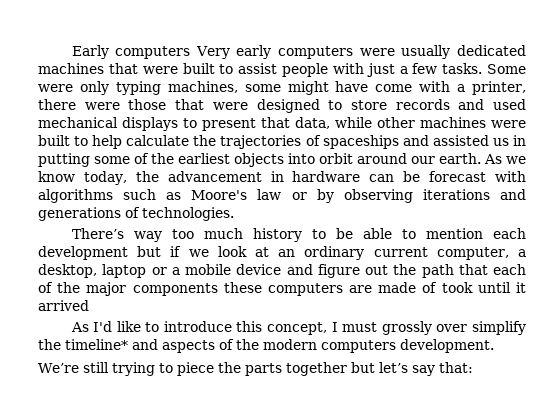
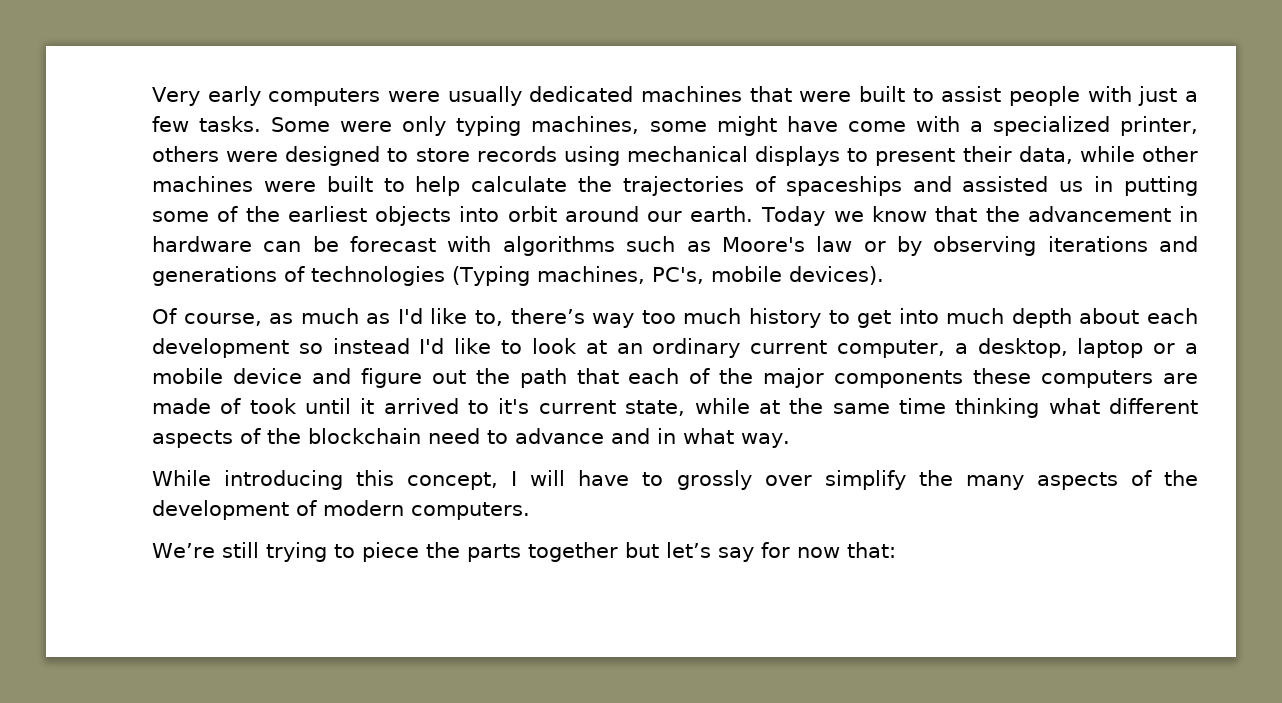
- Early computers Very early computers were usually dedicated machines that were built to assist people with just a few tasks.
+ Very early computers were usually dedicated machines that were built to assist people with just a few tasks.
- Some were only typing machines, some might have come with a printer, there were those that were designed to store records and used mechanical displays to present that data, while other machines were built to help calculate the trajectories of spaceships and assisted us in putting some of the earliest objects into orbit around our earth.
+ Some were only typing machines, some might have come with a specialized printer, others were designed to store records using mechanical displays to present their data, while other machines were built to help calculate the trajectories of spaceships and assisted us in putting some of the earliest objects into orbit around our earth.
- As we know today, the advancement in hardware can be forecast with algorithms such as Moore's law or by observing iterations and generations of technologies.
- There’s way too much history to be able to mention each development but if we look at an ordinary current computer, a desktop, laptop or a mobile device and figure out the path that each of the major components these computers are made of took until it arrived
- As I'd like to introduce this concept, I must grossly over simplify the timeline* and aspects of the modern computers development.
+ Today we know that the advancement in hardware can be forecast with algorithms such as Moore's law or by observing iterations and generations of technologies (Typing machines, PC's, mobile devices).
+ Of course, as much as I'd like to, there’s way too much history to get into much depth about each development so instead I'd like to look at an ordinary current computer, a desktop, laptop or a mobile device and figure out the path that each of the major components these computers are made of took until it arrived to it's current state, while at the same time thinking what different aspects of the blockchain need to advance and in what way.
+ While introducing this concept, I will have to grossly over simplify the many aspects of the development of modern computers.
- We’re still trying to piece the parts together but let’s say that:
+ We’re still trying to piece the parts together but let’s say for now that:

